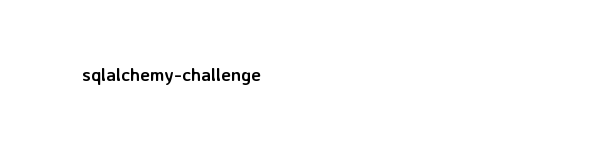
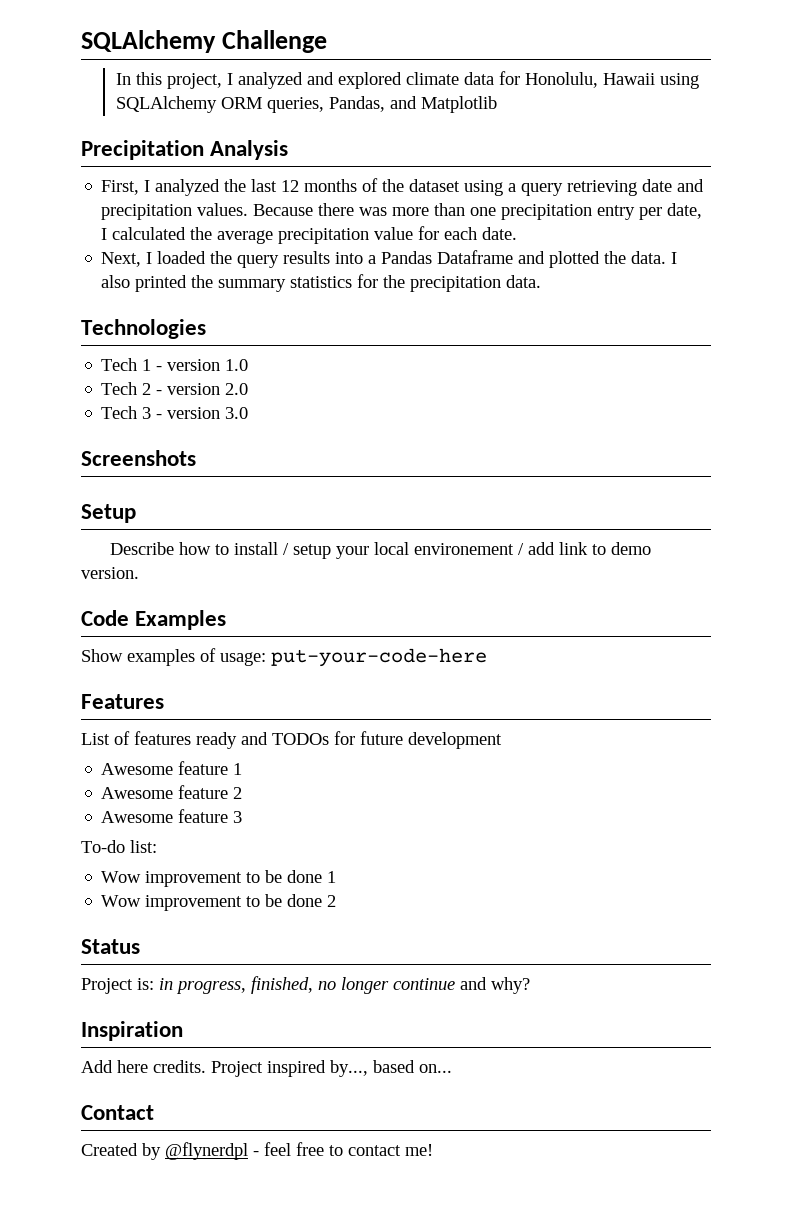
- sqlalchemy-challenge
+ SQLAlchemy Challenge
+ In this project, I analyzed and explored climate data for Honolulu, Hawaii using SQLAlchemy ORM queries, Pandas, and Matplotlib
+ Precipitation Analysis
+ First, I analyzed the last 12 months of the dataset using a query retrieving date and precipitation values. Because there was more than one precipitation entry per date, I calculated the average precipitation value for each date.
+ Next, I loaded the query results into a Pandas Dataframe and plotted the data. I also printed the summary statistics for the precipitation data.
+ Technologies
+ Tech 1 - version 1.0
+ Tech 2 - version 2.0
+ Tech 3 - version 3.0
+ Screenshots
+ Setup
+ Describe how to install / setup your local environement / add link to demo version.
+ Code Examples
+ Show examples of usage: put-your-code-here
+ Features
+ List of features ready and TODOs for future development
+ Awesome feature 1
+ Awesome feature 2
+ Awesome feature 3
+ To-do list:
+ Wow improvement to be done 1
+ Wow improvement to be done 2
+ Status
+ Project is: in progress, finished, no longer continue and why?
+ Inspiration
+ Add here credits. Project inspired by..., based on...
+ Contact
+ Created by @flynerdpl - feel free to contact me!

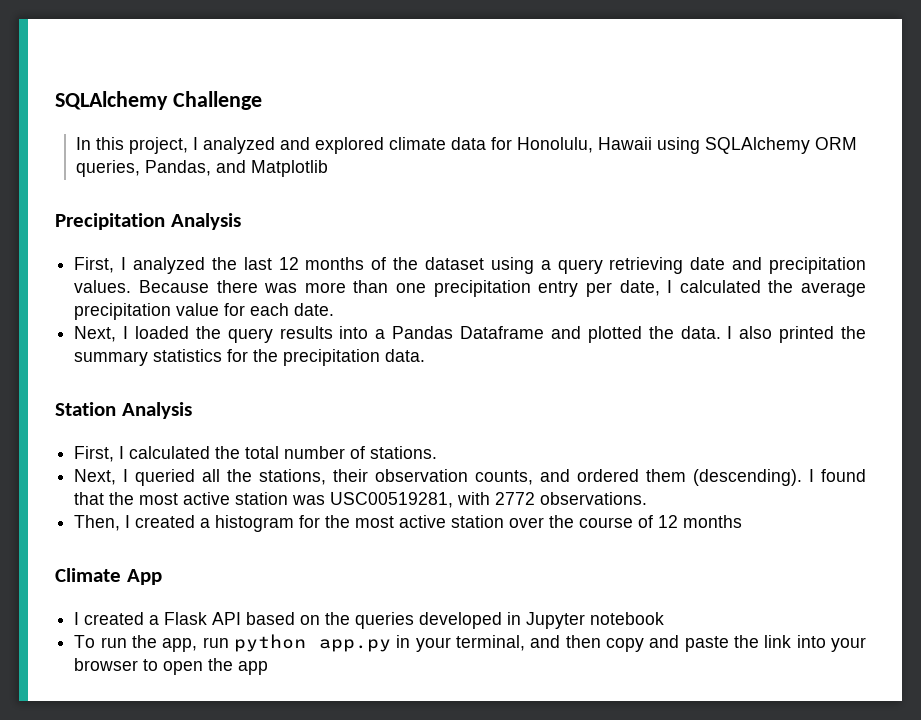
- Technologies
- Tech 1 - version 1.0
- Tech 2 - version 2.0
- Tech 3 - version 3.0
- Screenshots
- Setup
- Describe how to install / setup your local environement / add link to demo version.
- Code Examples
- Show examples of usage: put-your-code-here
- Features
- List of features ready and TODOs for future development
- Awesome feature 1
- Awesome feature 2
- Awesome feature 3
- To-do list:
- Wow improvement to be done 1
- Wow improvement to be done 2
- Status
- Project is: in progress, finished, no longer continue and why?
- Inspiration
- Add here credits. Project inspired by..., based on...
- Contact
- Created by @flynerdpl - feel free to contact me!
+ Station Analysis
+ First, I calculated the total number of stations.
+ Next, I queried all the stations, their observation counts, and ordered them (descending). I found that the most active station was USC00519281, with 2772 observations.
+ Then, I created a histogram for the most active station over the course of 12 months
+ Climate App
+ I created a Flask API based on the queries developed in Jupyter notebook
+ To run the app, run python app.py in your terminal, and then copy and paste the link into your browser to open the app

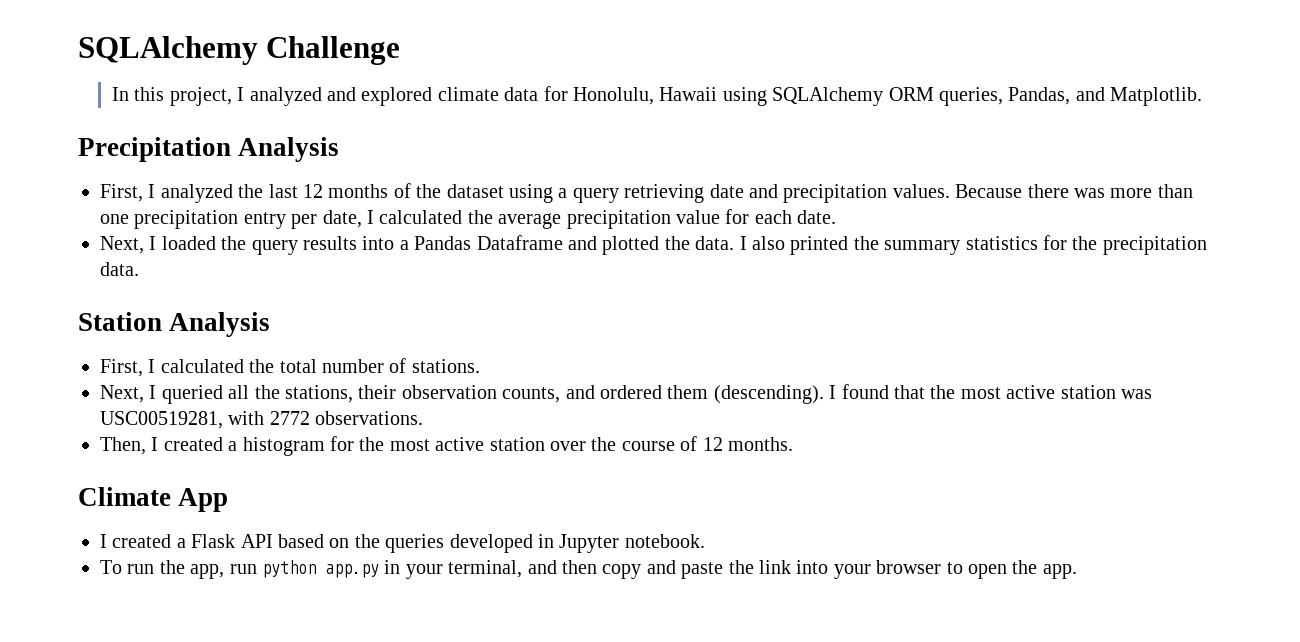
- In this project, I analyzed and explored climate data for Honolulu, Hawaii using SQLAlchemy ORM queries, Pandas, and Matplotlib
+ In this project, I analyzed and explored climate data for Honolulu, Hawaii using SQLAlchemy ORM queries, Pandas, and Matplotlib.
- Then, I created a histogram for the most active station over the course of 12 months
+ Then, I created a histogram for the most active station over the course of 12 months.
- I created a Flask API based on the queries developed in Jupyter notebook
+ I created a Flask API based on the queries developed in Jupyter notebook.
- To run the app, run python app.py in your terminal, and then copy and paste the link into your browser to open the app
+ To run the app, run python app.py in your terminal, and then copy and paste the link into your browser to open the app.

